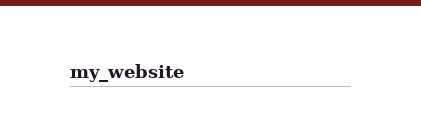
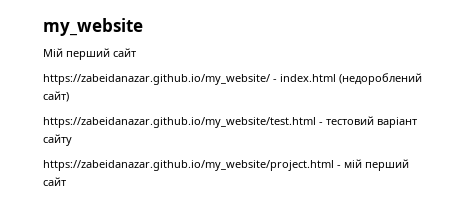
+ Мій перший сайт
+ https://zabeidanazar.github.io/my_website/ - index.html (недороблений сайт)
+ https://zabeidanazar.github.io/my_website/test.html - тестовий варіант сайту
+ https://zabeidanazar.github.io/my_website/project.html - мій перший сайт

